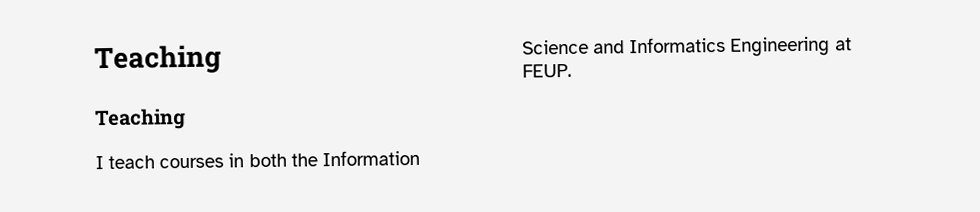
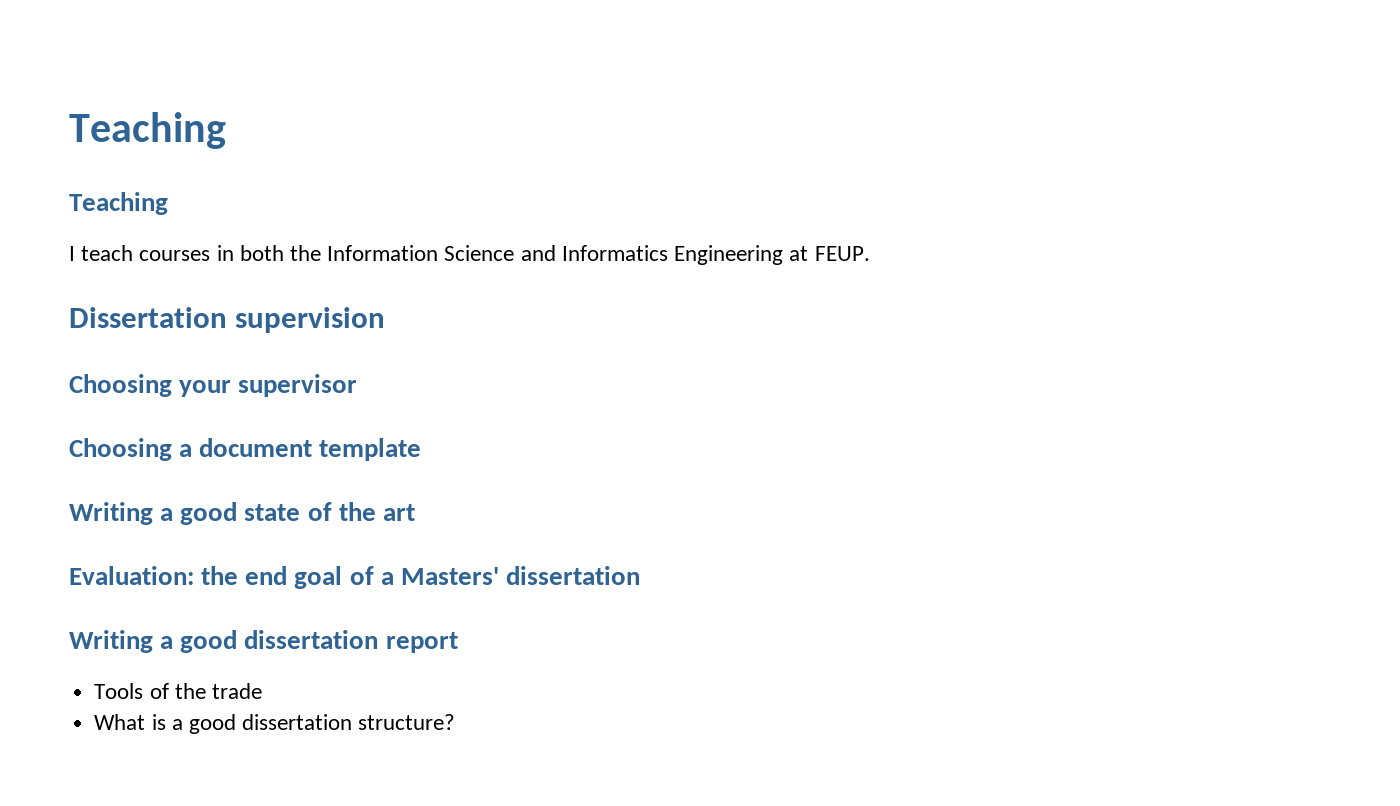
+ Dissertation supervision
+ Choosing your supervisor
+ Choosing a document template
+ Writing a good state of the art
+ Evaluation: the end goal of a Masters' dissertation
+ Writing a good dissertation report
+ Tools of the trade
+ What is a good dissertation structure?

